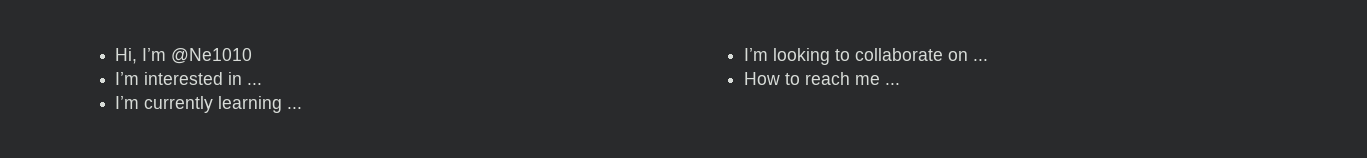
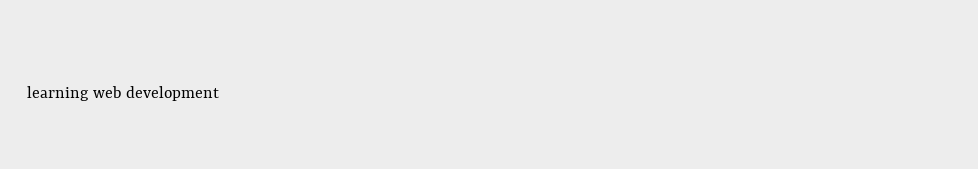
- Hi, I’m @Ne1010
- I’m interested in ...
- I’m currently learning ...
- I’m looking to collaborate on ...
- How to reach me ...
+ learning web development

